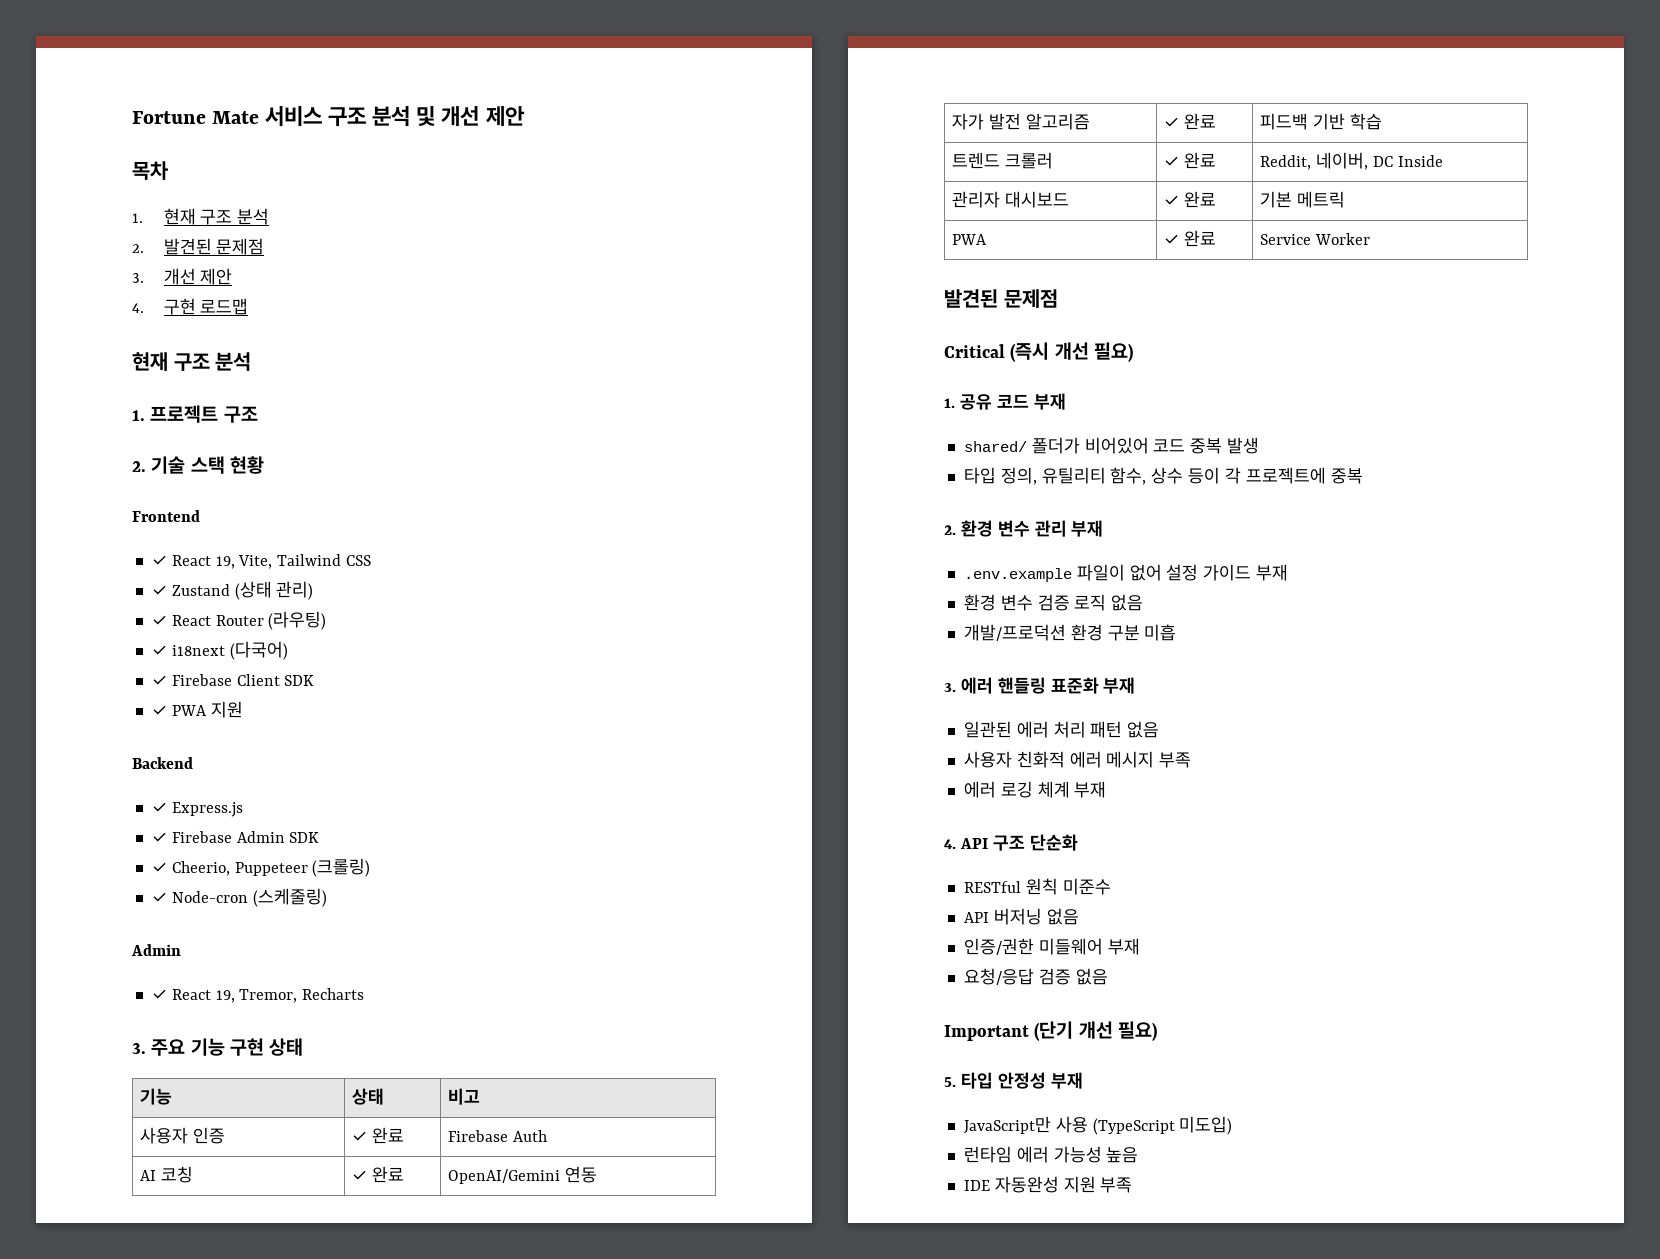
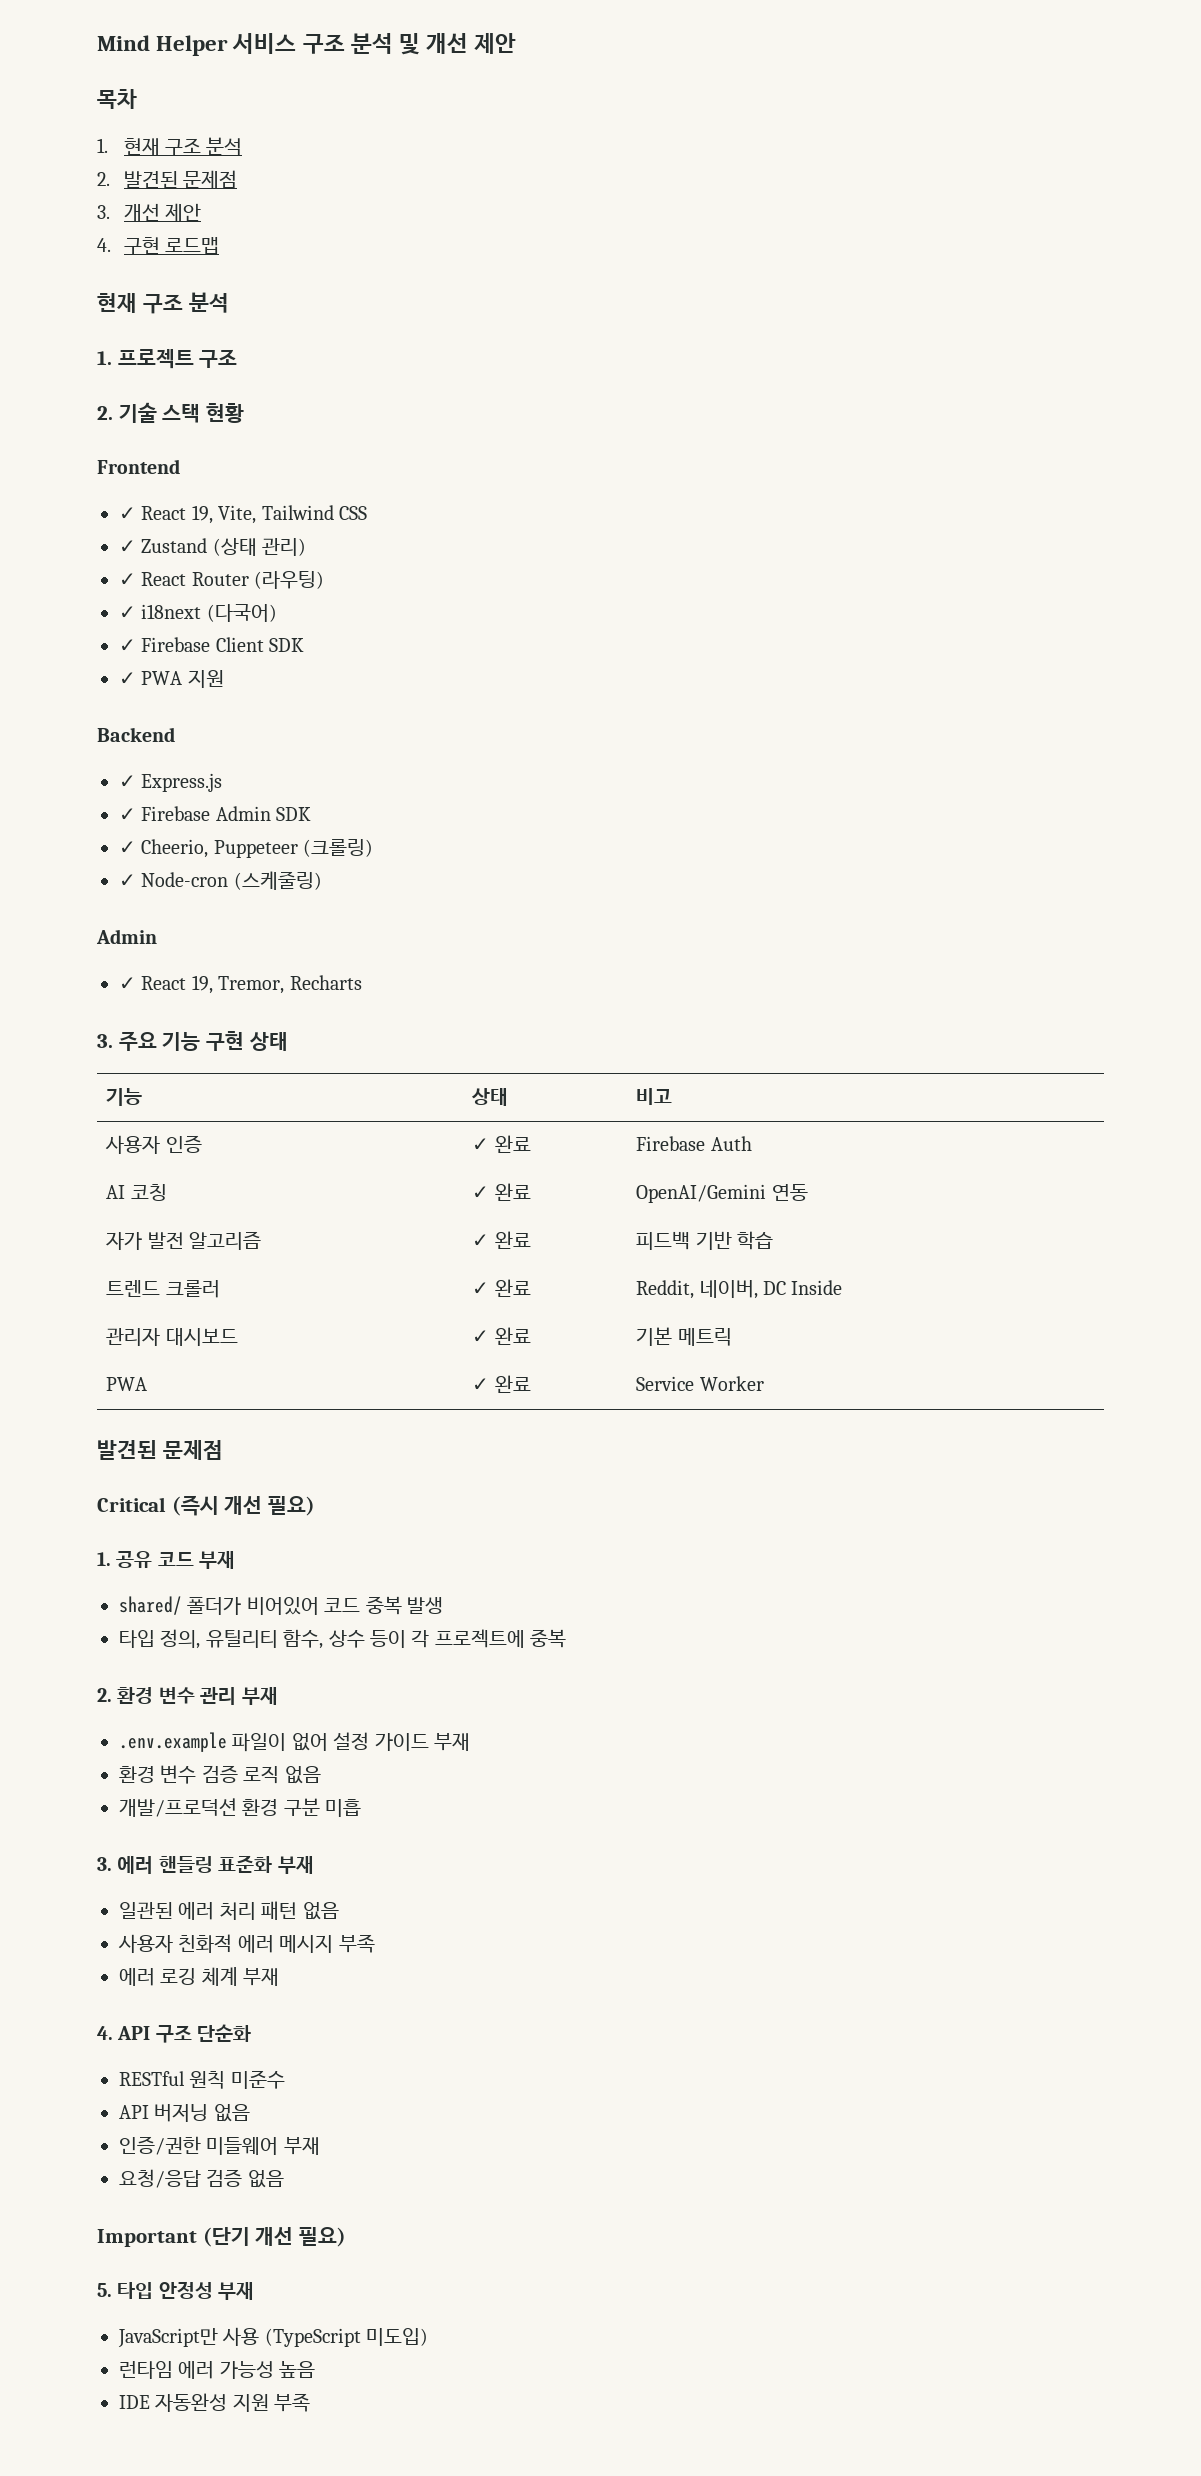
- Fortune Mate 서비스 구조 분석 및 개선 제안
+ Mind Helper 서비스 구조 분석 및 개선 제안

